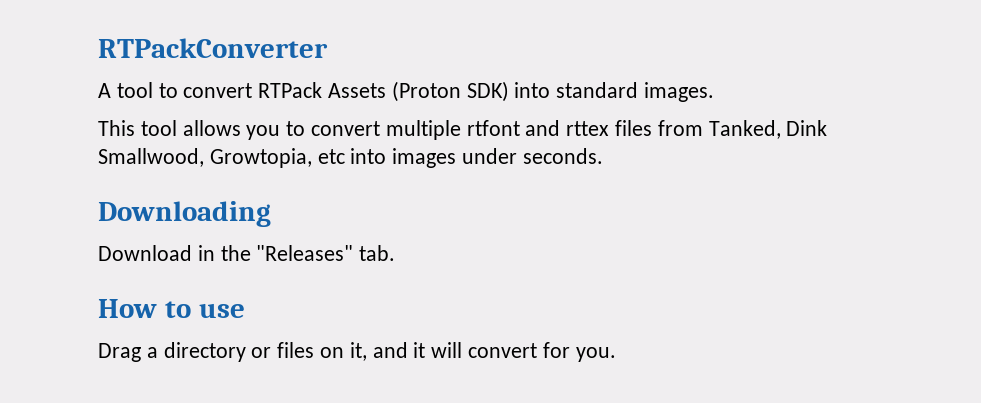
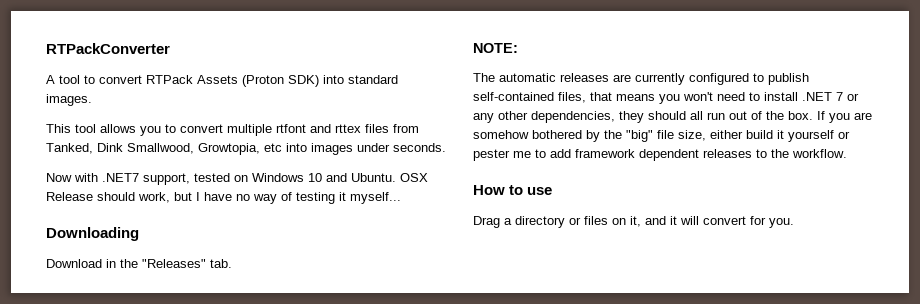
+ Now with .NET7 support, tested on Windows 10 and Ubuntu. OSX Release should work, but I have no way of testing it myself...
+ NOTE:
+ The automatic releases are currently configured to publish self-contained files, that means you won't need to install .NET 7 or any other dependencies, they should all run out of the box. If you are somehow bothered by the "big" file size, either build it yourself or pester me to add framework dependent releases to the workflow.

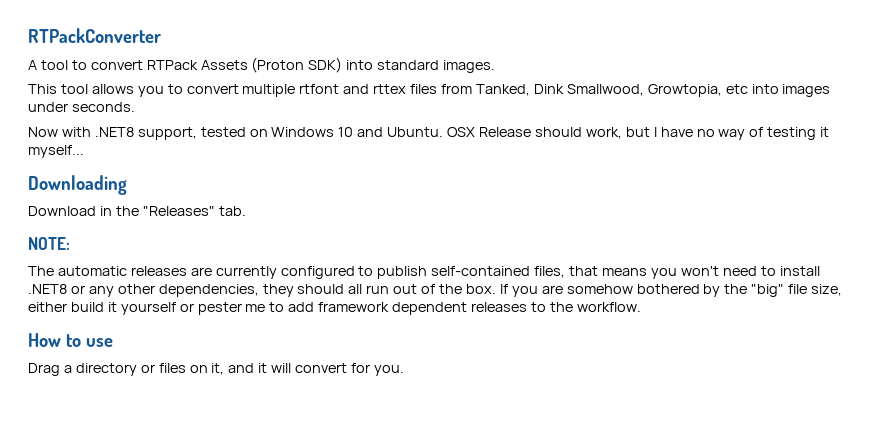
- Now with .NET7 support, tested on Windows 10 and Ubuntu.
+ Now with .NET8 support, tested on Windows 10 and Ubuntu.
- The automatic releases are currently configured to publish self-contained files, that means you won't need to install .NET 7 or any other dependencies, they should all run out of the box.
+ The automatic releases are currently configured to publish self-contained files, that means you won't need to install .NET8 or any other dependencies, they should all run out of the box.

